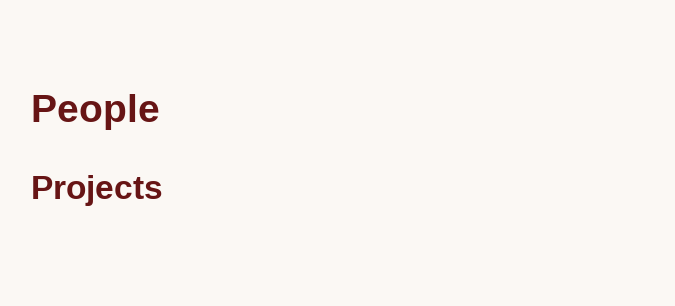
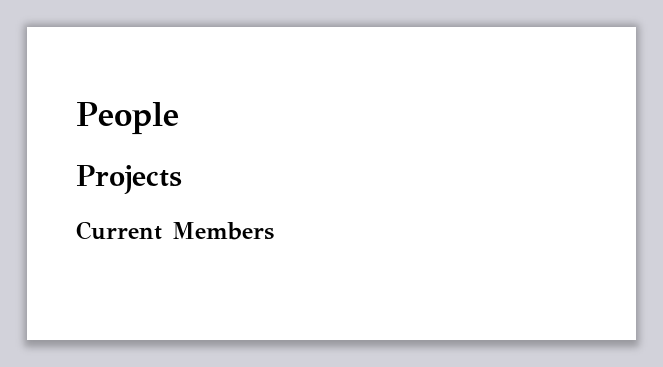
+ Current Members

